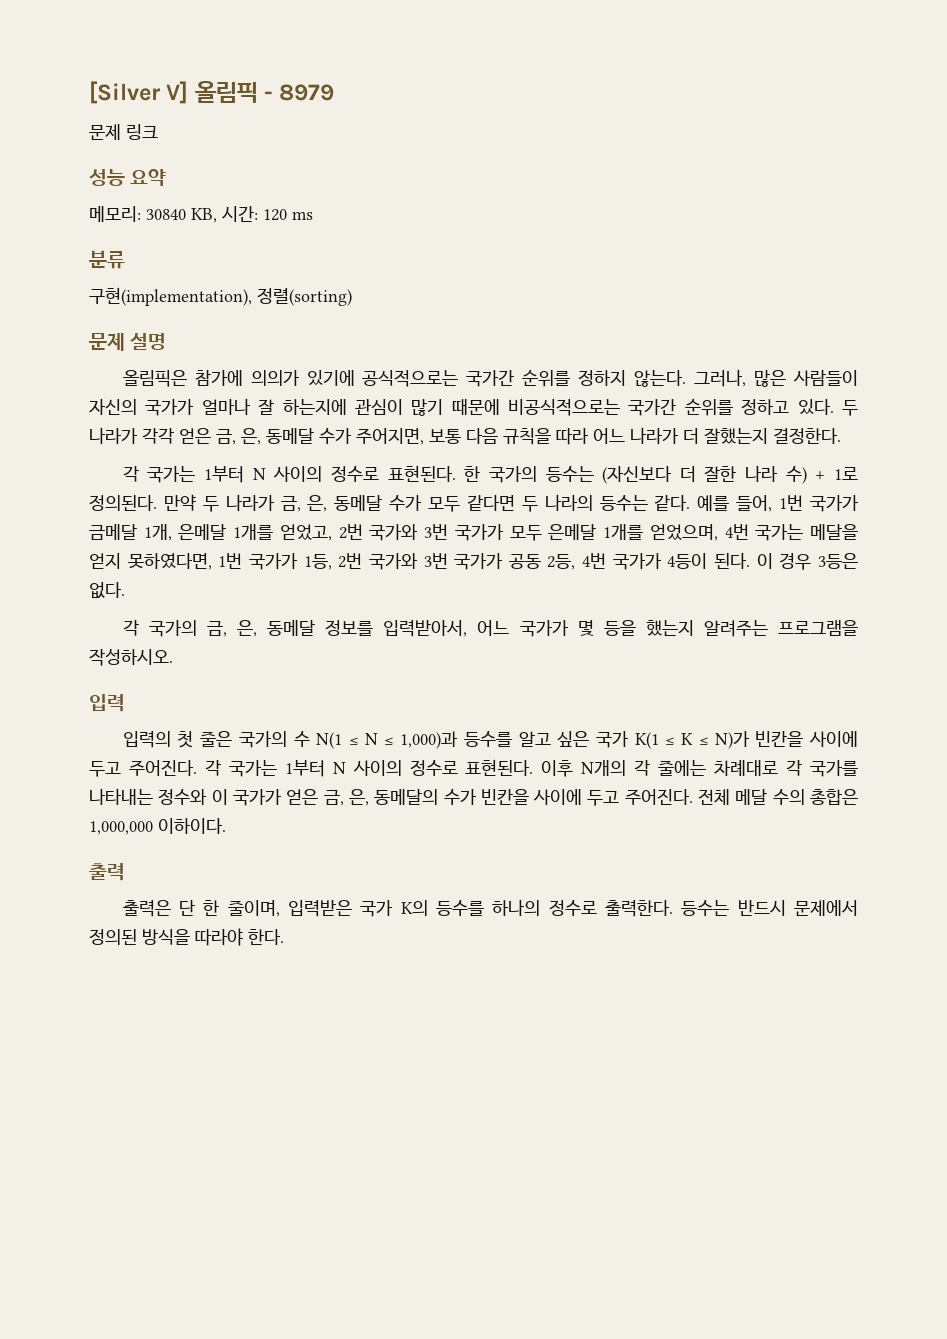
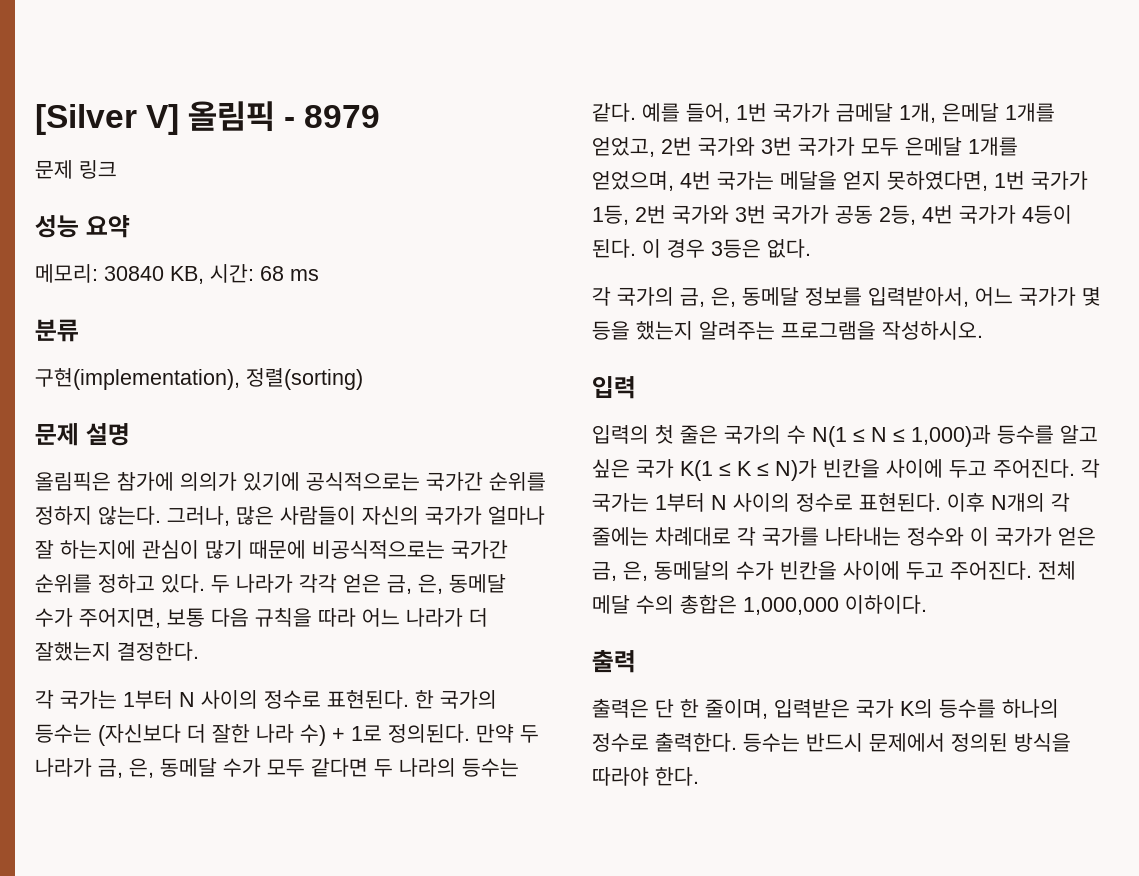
- 메모리: 30840 KB, 시간: 120 ms
+ 메모리: 30840 KB, 시간: 68 ms

